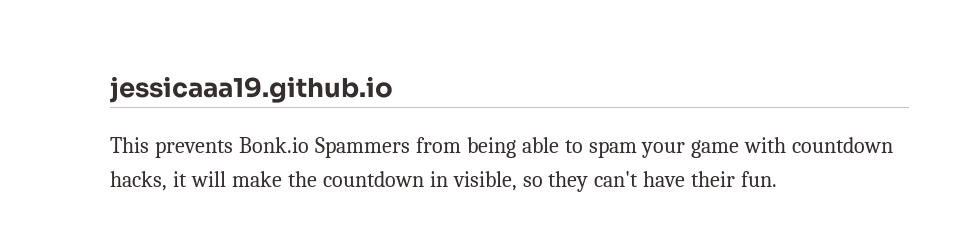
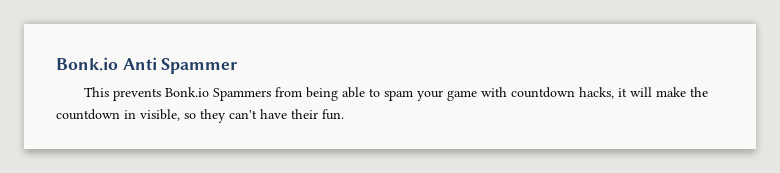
- jessicaaa19.github.io
+ Bonk.io Anti Spammer

